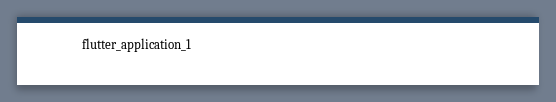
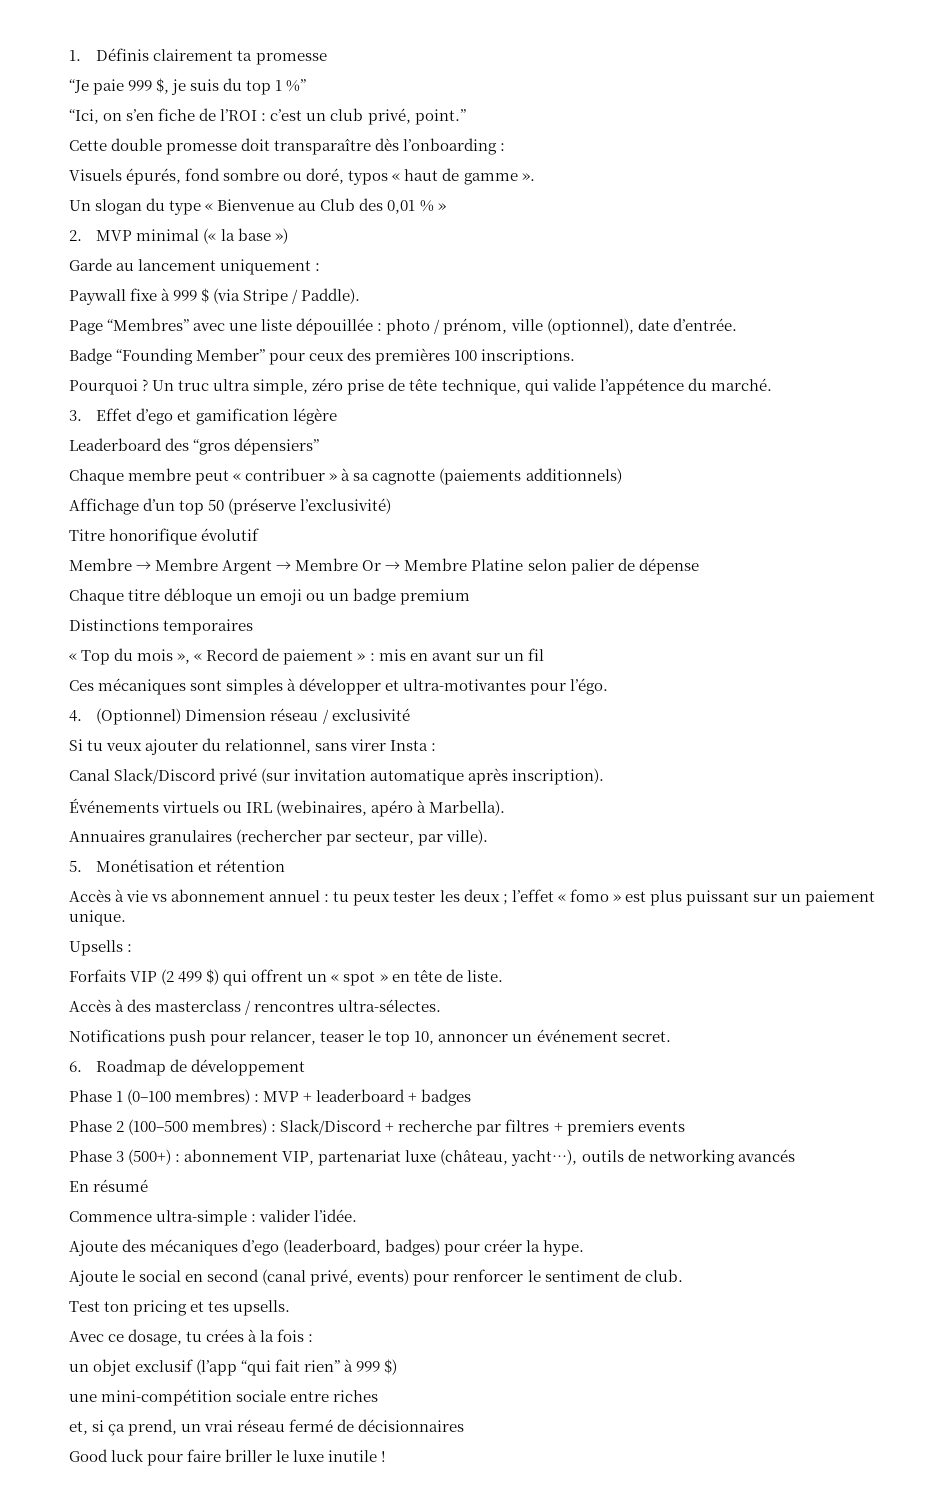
- flutter_application_1
+ 1. Définis clairement ta promesse
+ “Je paie 999 $, je suis du top 1 %”
+ “Ici, on s’en fiche de l’ROI : c’est un club privé, point.”
+ Cette double promesse doit transparaître dès l’onboarding :
+ Visuels épurés, fond sombre ou doré, typos « haut de gamme ».
+ Un slogan du type « Bienvenue au Club des 0,01 % »
+ 2. MVP minimal (« la base »)
+ Garde au lancement uniquement :
+ Paywall fixe à 999 $ (via Stripe / Paddle).
+ Page “Membres” avec une liste dépouillée : photo / prénom, ville (optionnel), date d’entrée.
+ Badge “Founding Member” pour ceux des premières 100 inscriptions.
+ Pourquoi ? Un truc ultra simple, zéro prise de tête technique, qui valide l’appétence du marché.
+ 3. Effet d’ego et gamification légère
+ Leaderboard des “gros dépensiers”
+ Chaque membre peut « contribuer » à sa cagnotte (paiements additionnels)
+ Affichage d’un top 50 (préserve l’exclusivité)
+ Titre honorifique évolutif
+ Membre → Membre Argent → Membre Or → Membre Platine selon palier de dépense
+ Chaque titre débloque un emoji ou un badge premium
+ Distinctions temporaires
+ « Top du mois », « Record de paiement » : mis en avant sur un fil
+ Ces mécaniques sont simples à développer et ultra‑motivantes pour l’égo.
+ 4. (Optionnel) Dimension réseau / exclusivité
+ Si tu veux ajouter du relationnel, sans virer Insta :
+ Canal Slack/Discord privé (sur invitation automatique après inscription).
+ Événements virtuels ou IRL (webinaires, apéro à Marbella).
+ Annuaires granulaires (rechercher par secteur, par ville).
+ 5. Monétisation et rétention
+ Accès à vie vs abonnement annuel : tu peux tester les deux ; l’effet « fomo » est plus puissant sur un paiement unique.
+ Upsells :
+ Forfaits VIP (2 499 $) qui offrent un « spot » en tête de liste.
+ Accès à des masterclass / rencontres ultra‑sélectes.
+ Notifications push pour relancer, teaser le top 10, annoncer un événement secret.
+ 6. Roadmap de développement
+ Phase 1 (0–100 membres) : MVP + leaderboard + badges
+ Phase 2 (100–500 membres) : Slack/Discord + recherche par filtres + premiers events
+ Phase 3 (500+) : abonnement VIP, partenariat luxe (château, yacht…), outils de networking avancés
+ En résumé
+ Commence ultra-simple : valider l’idée.
+ Ajoute des mécaniques d’ego (leaderboard, badges) pour créer la hype.
+ Ajoute le social en second (canal privé, events) pour renforcer le sentiment de club.
+ Test ton pricing et tes upsells.
+ Avec ce dosage, tu crées à la fois :
+ un objet exclusif (l’app “qui fait rien” à 999 $)
+ une mini‑compétition sociale entre riches
+ et, si ça prend, un vrai réseau fermé de décisionnaires
+ Good luck pour faire briller le luxe inutile !

